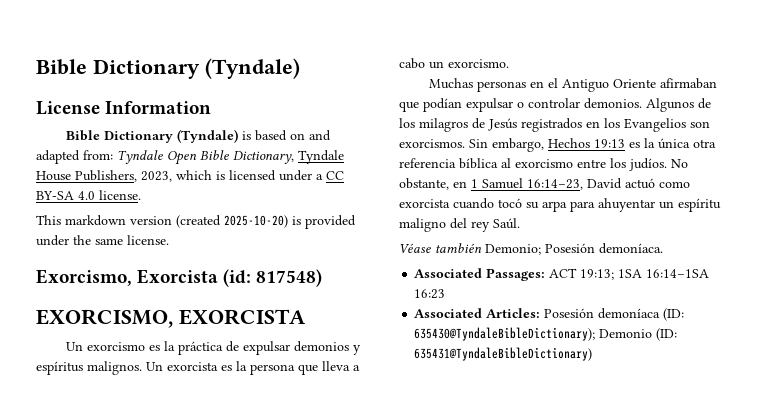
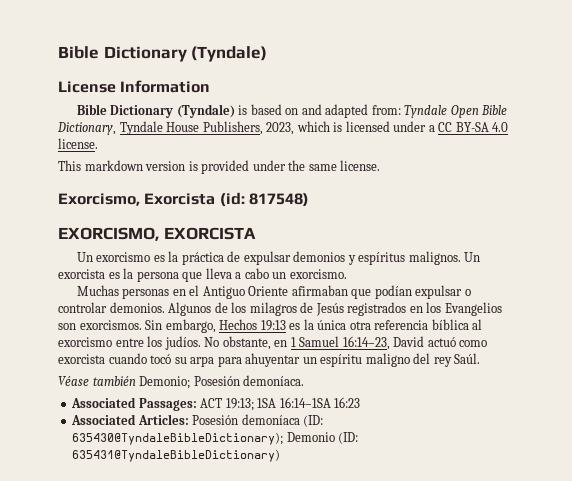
- This markdown version (created 2025-10-20) is provided under the same license.
+ This markdown version is provided under the same license.

